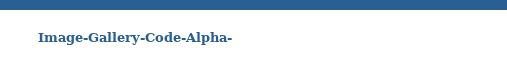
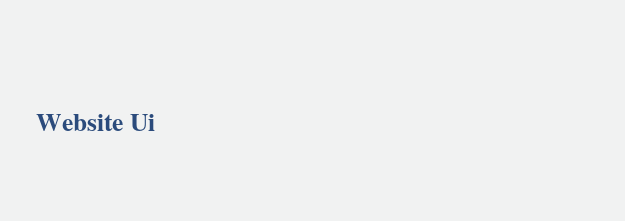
- Image-Gallery-Code-Alpha-
+ Website Ui

